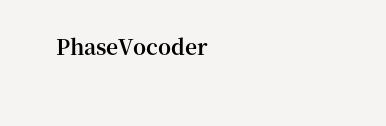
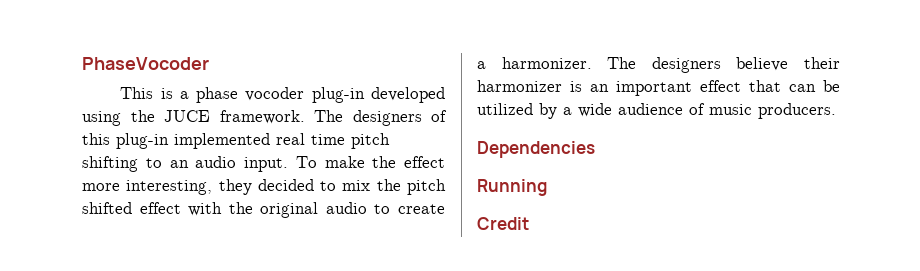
+ This is a phase vocoder plug-in developed using the JUCE framework. The designers of this plug-in implemented real time pitch shifting to an audio input. To make the effect more interesting, they decided to mix the pitch shifted effect with the original audio to create a harmonizer. The designers believe their harmonizer is an important effect that can be utilized by a wide audience of music producers.
+ Dependencies
+ Running
+ Credit

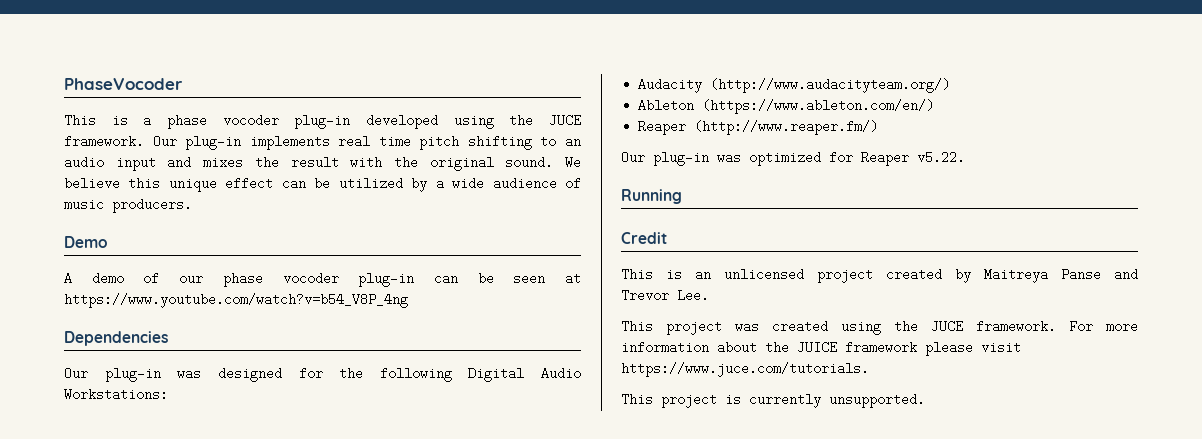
- The designers of this plug-in implemented real time pitch shifting to an audio input. To make the effect more interesting, they decided to mix the pitch shifted effect with the original audio to create a harmonizer. The designers believe their harmonizer is an important effect that can be utilized by a wide audience of music producers.
+ Our plug-in implements real time pitch shifting to an audio input and mixes the result with the original sound. We believe this unique effect can be utilized by a wide audience of music producers.
+ Demo
+ A demo of our phase vocoder plug-in can be seen at https://www.youtube.com/watch?v=b54_V8P_4ng
  Dependencies
+ Our plug-in was designed for the following Digital Audio Workstations:
+ Audacity (http://www.audacityteam.org/)
+ Ableton (https://www.ableton.com/en/)
+ Reaper (http://www.reaper.fm/)
+ Our plug-in was optimized for Reaper v5.22.
  Running
  Credit
+ This is an unlicensed project created by Maitreya Panse and Trevor Lee.
+ This project was created using the JUCE framework. For more information about the JUICE framework please visit https://www.juce.com/tutorials.
+ This project is currently unsupported.

